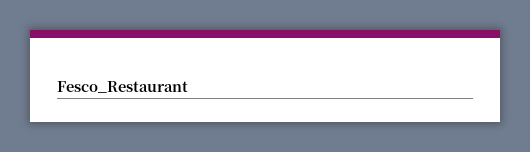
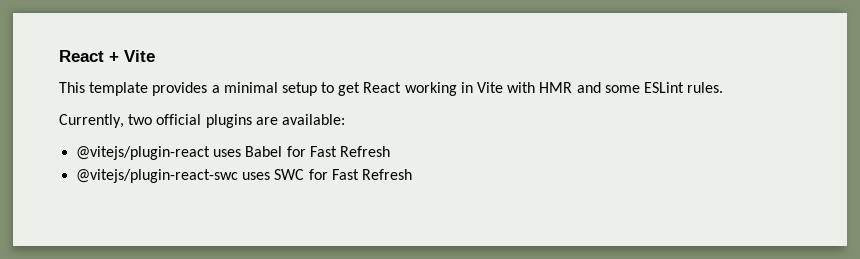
- Fesco_Restaurant
+ React + Vite
+ This template provides a minimal setup to get React working in Vite with HMR and some ESLint rules.
+ Currently, two official plugins are available:
+ @vitejs/plugin-react uses Babel for Fast Refresh
+ @vitejs/plugin-react-swc uses SWC for Fast Refresh

